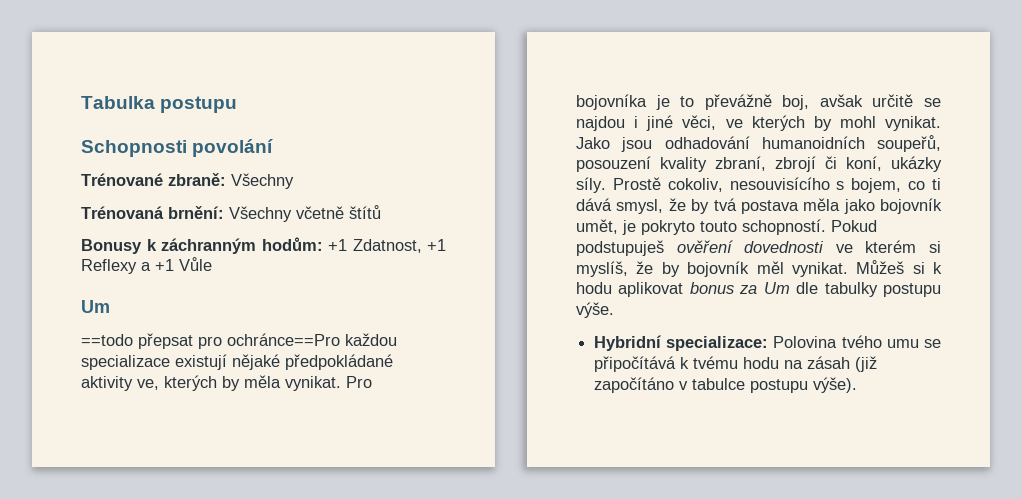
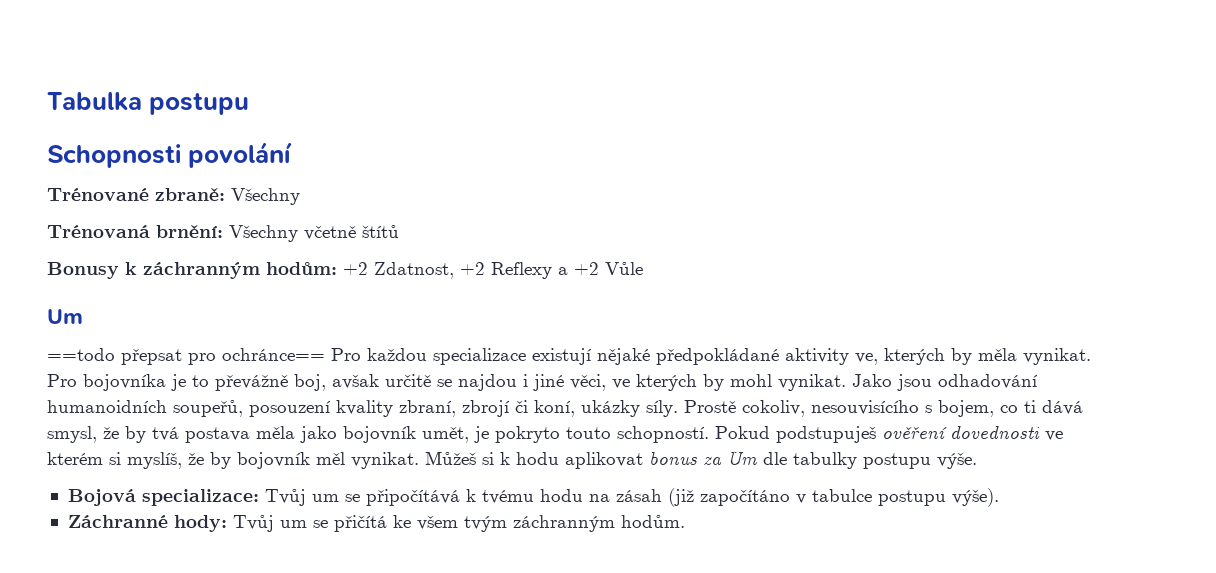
- Bonusy k záchranným hodům: +1 Zdatnost, +1 Reflexy a +1 Vůle
+ Bonusy k záchranným hodům: +2 Zdatnost, +2 Reflexy a +2 Vůle
- ==todo přepsat pro ochránce==Pro každou specializace existují nějaké předpokládané aktivity ve, kterých by měla vynikat.
+ ==todo přepsat pro ochránce== Pro každou specializace existují nějaké předpokládané aktivity ve, kterých by měla vynikat.
- Hybridní specializace: Polovina tvého umu se připočítává k tvému hodu na zásah (již započítáno v tabulce postupu výše).
+ Bojová specializace: Tvůj um se připočítává k tvému hodu na zásah (již započítáno v tabulce postupu výše).
+ Záchranné hody: Tvůj um se přičítá ke všem tvým záchranným hodům.

